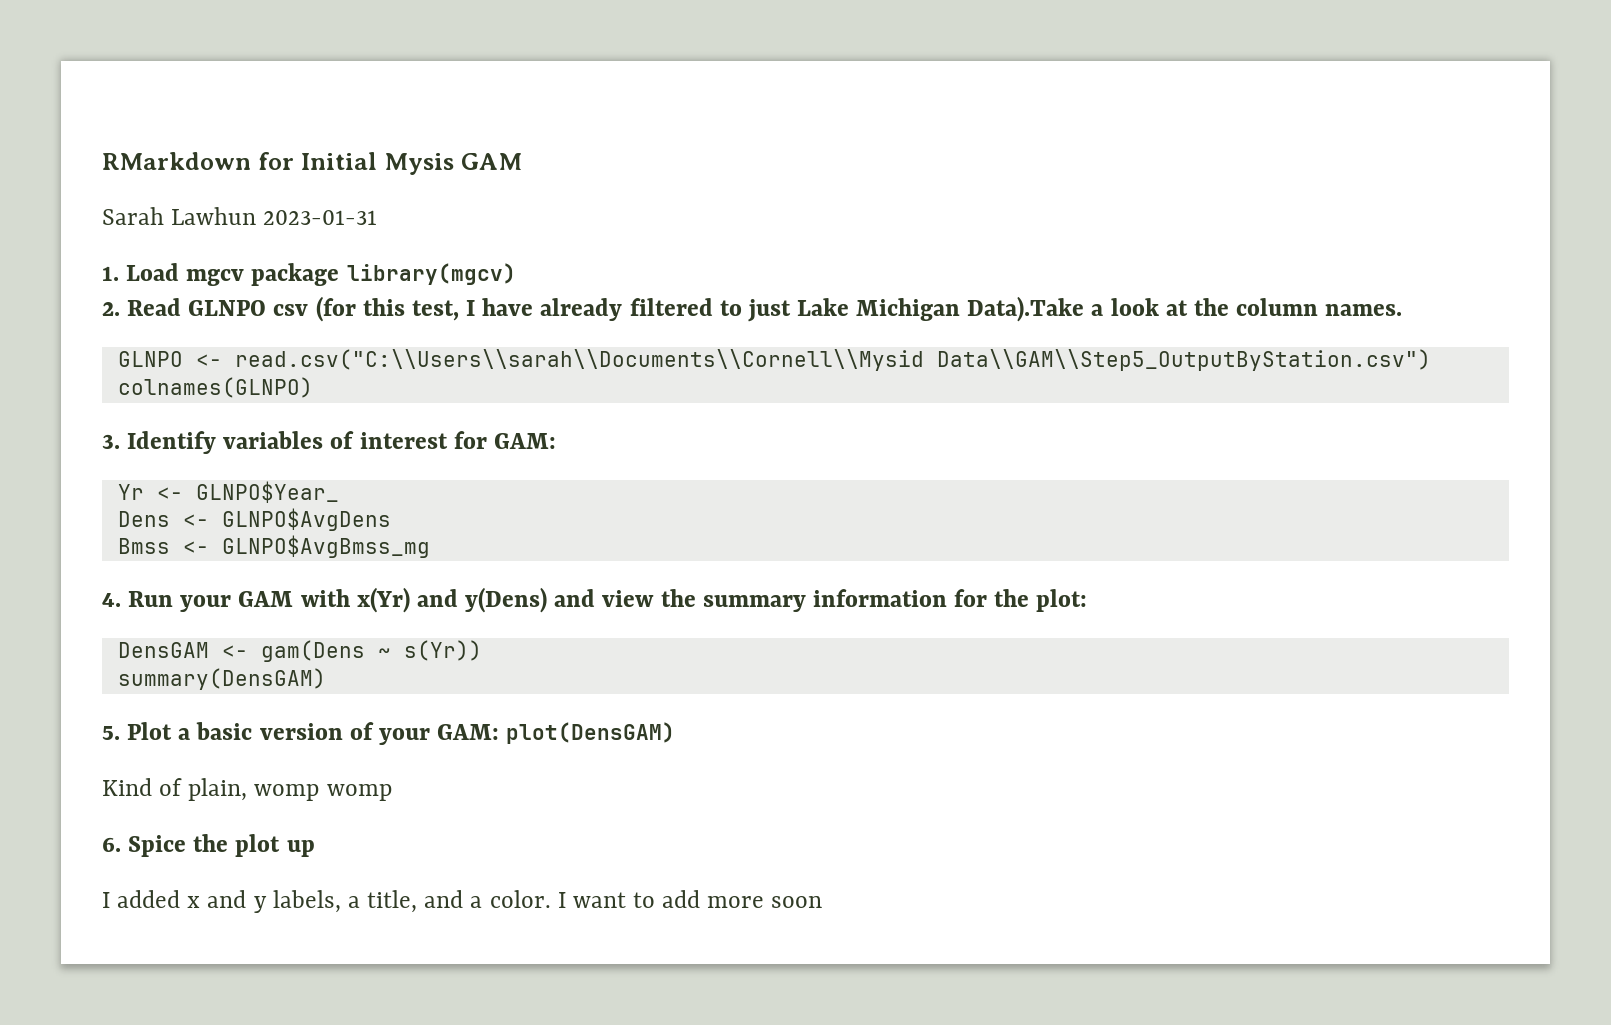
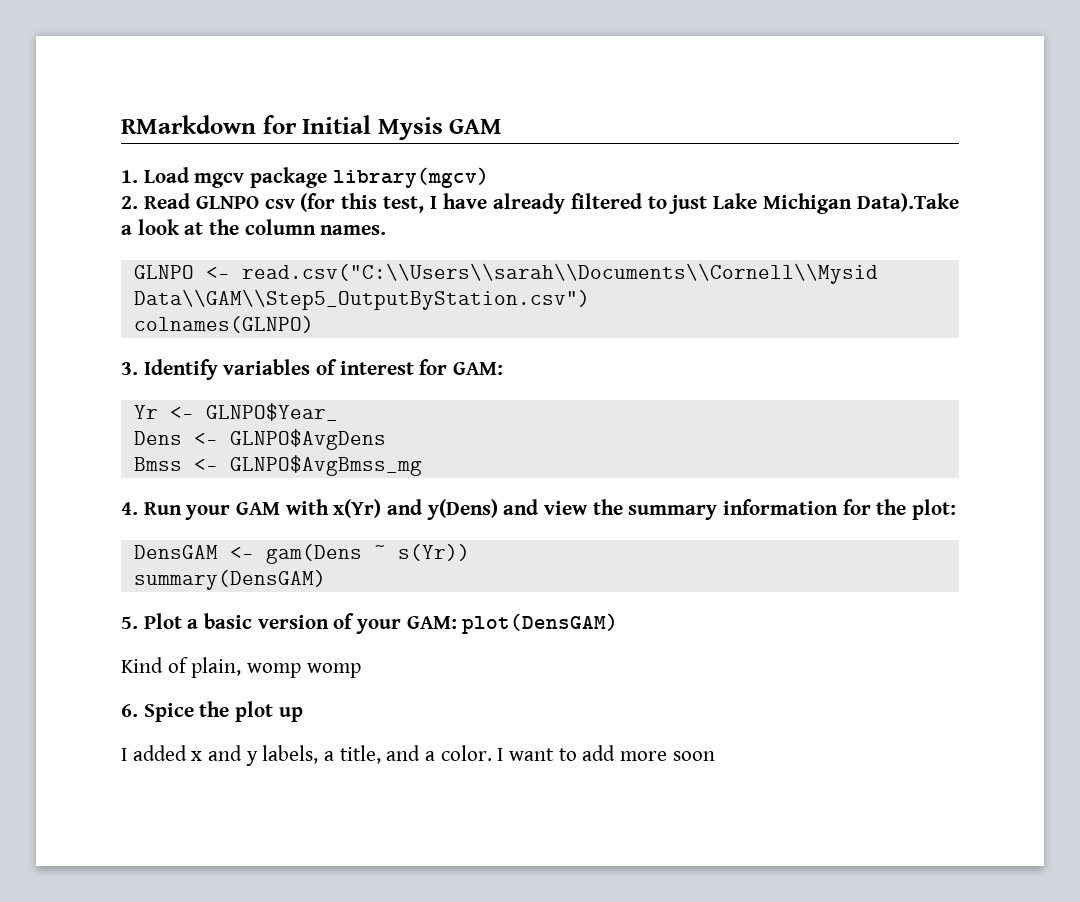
- Sarah Lawhun 2023-01-31

